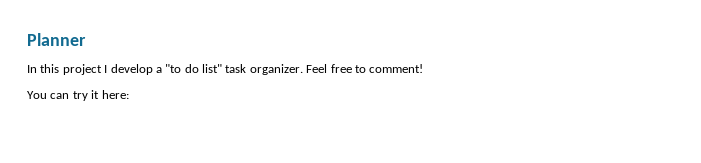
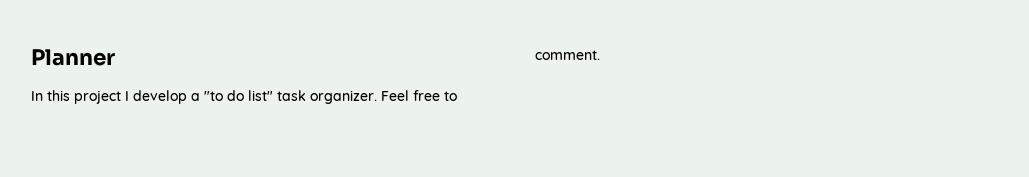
- Feel free to comment!
- You can try it here:
+ Feel free to comment.

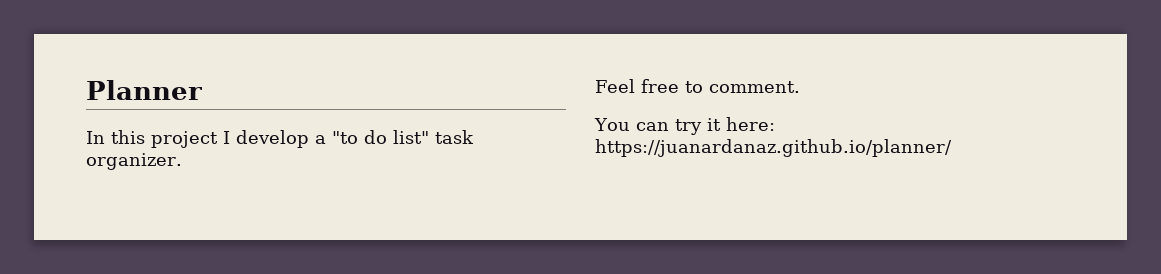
- In this project I develop a "to do list" task organizer. Feel free to comment.
+ In this project I develop a "to do list" task organizer.
+ Feel free to comment.
+ You can try it here: https://juanardanaz.github.io/planner/

